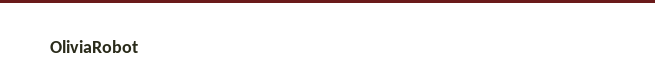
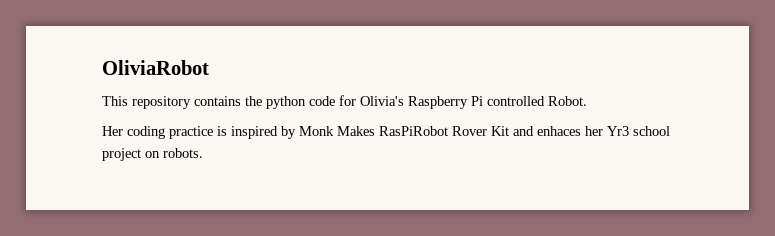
+ This repository contains the python code for Olivia's Raspberry Pi controlled Robot.
+ Her coding practice is inspired by Monk Makes RasPiRobot Rover Kit and enhaces her Yr3 school project on robots.

